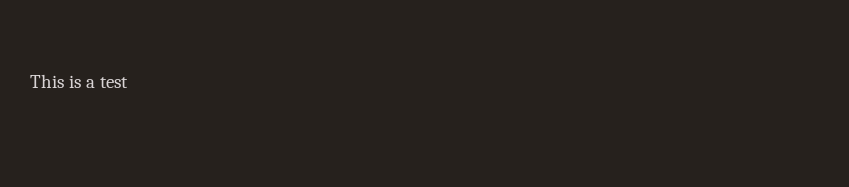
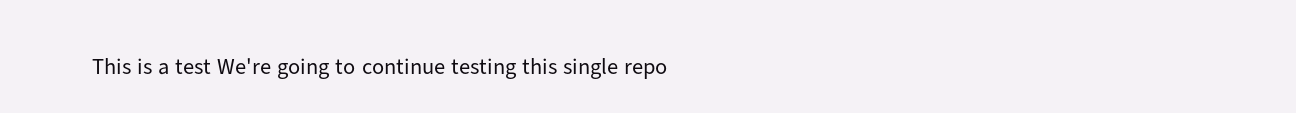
- This is a test
+ This is a test We're going to continue testing this single repo

